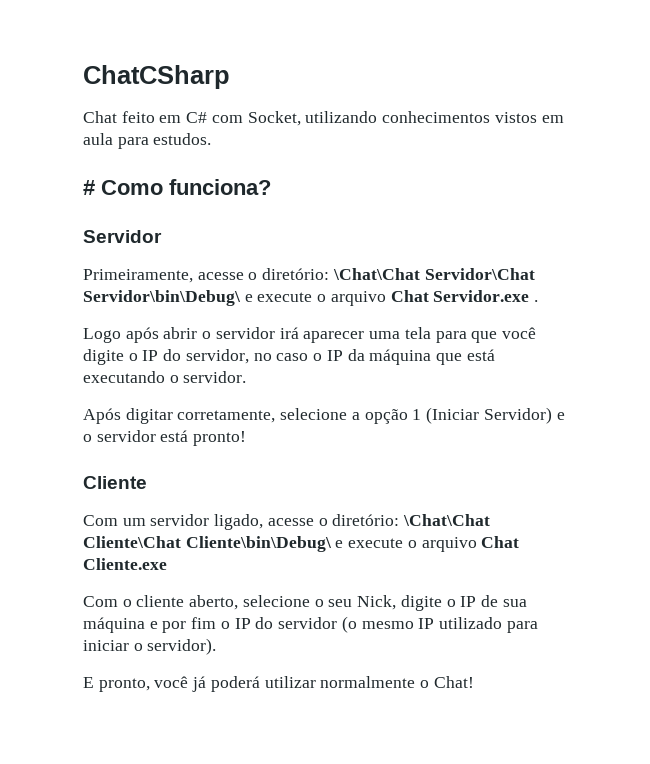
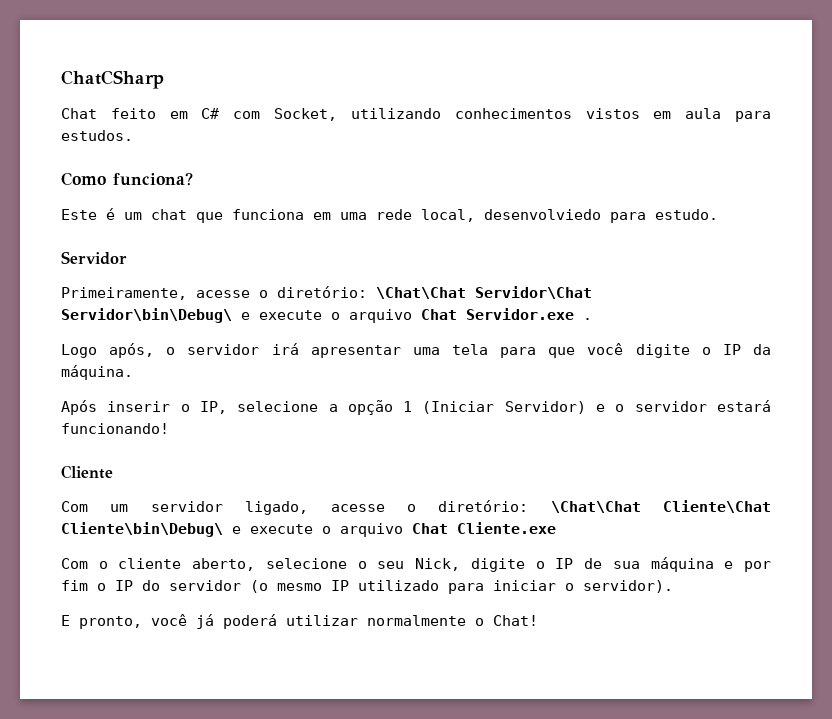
- # Como funciona?
+ Como funciona?
+ Este é um chat que funciona em uma rede local, desenvolviedo para estudo.
- Logo após abrir o servidor irá aparecer uma tela para que você digite o IP do servidor, no caso o IP da máquina que está executando o servidor.
- Após digitar corretamente, selecione a opção 1 (Iniciar Servidor) e o servidor está pronto!
+ Logo após, o servidor irá apresentar uma tela para que você digite o IP da máquina.
+ Após inserir o IP, selecione a opção 1 (Iniciar Servidor) e o servidor estará funcionando!

